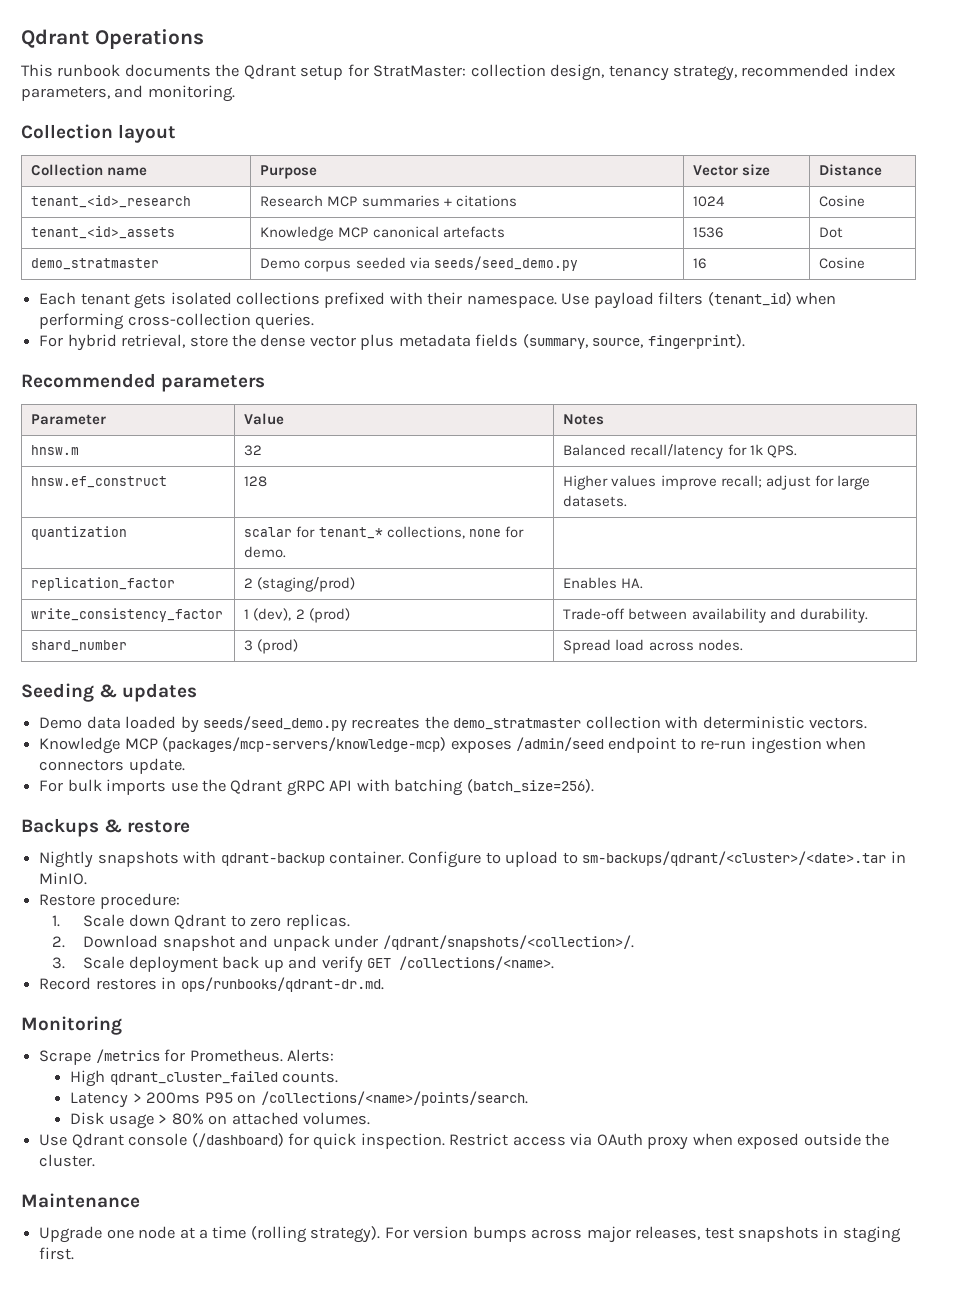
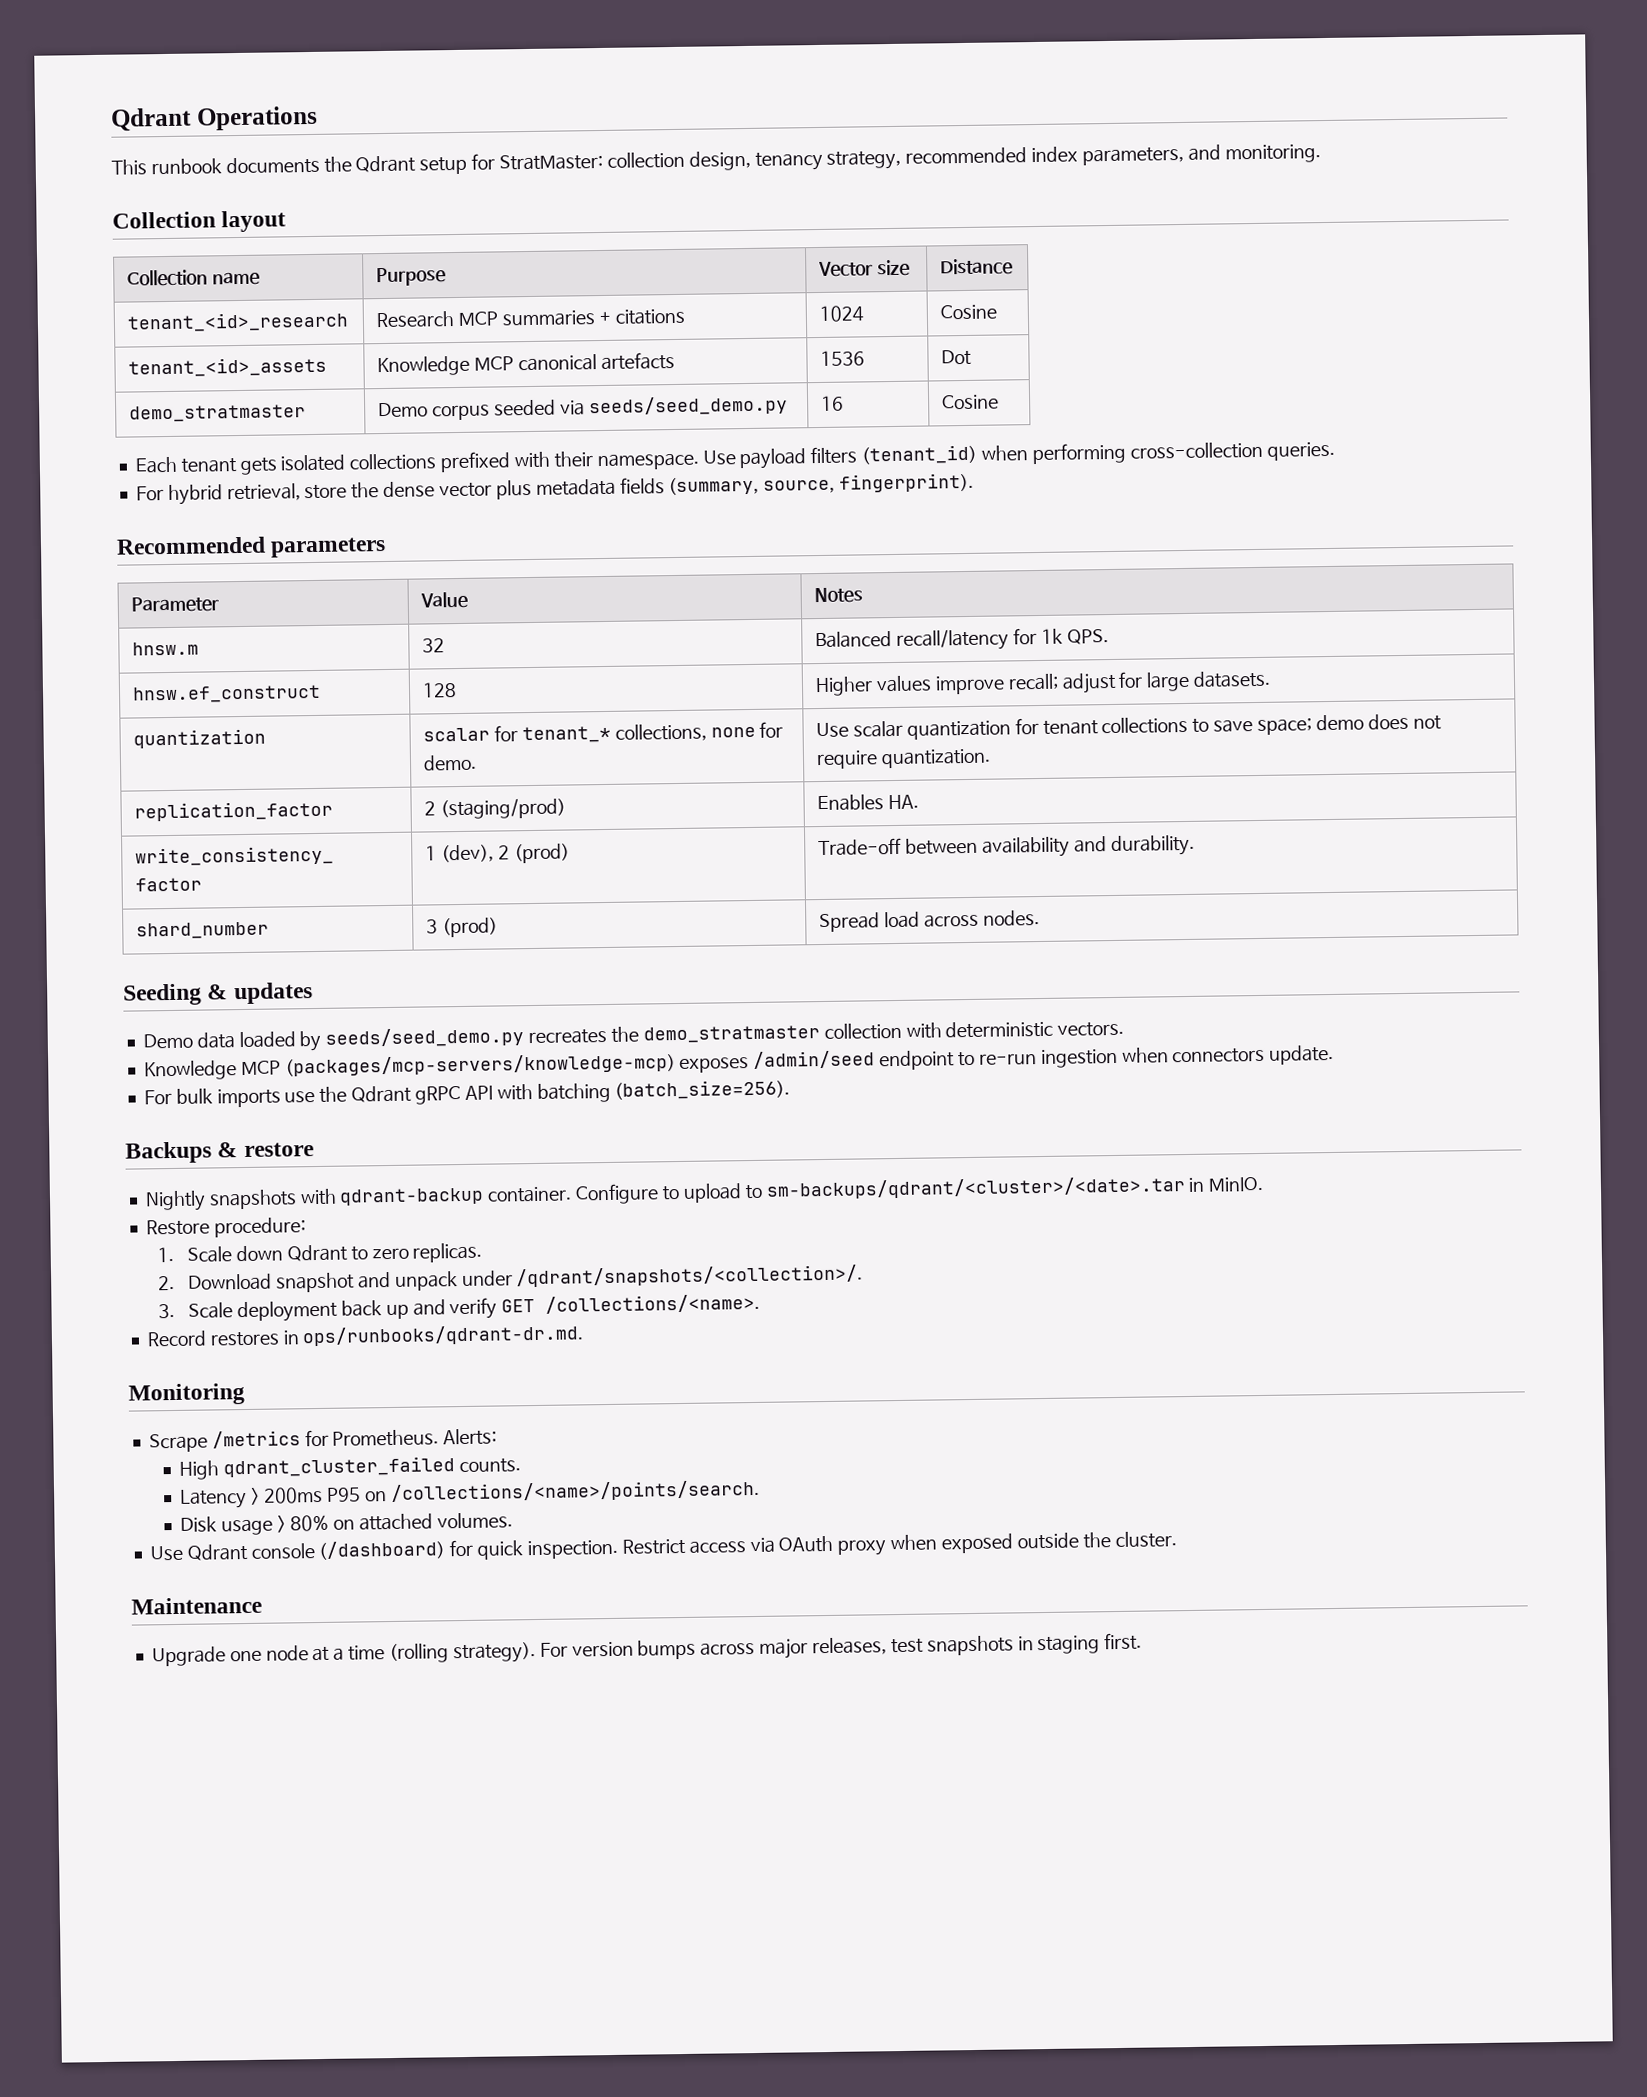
- quantization | scalar for tenant_* collections, none for demo. |
+ quantization | scalar for tenant_* collections, none for demo. | Use scalar quantization for tenant collections to save space; demo does not require quantization.

